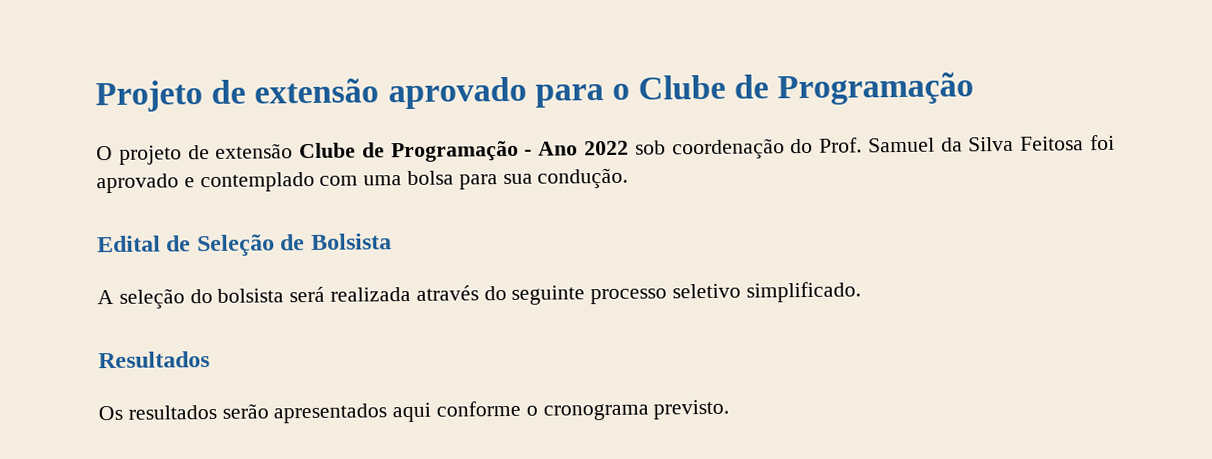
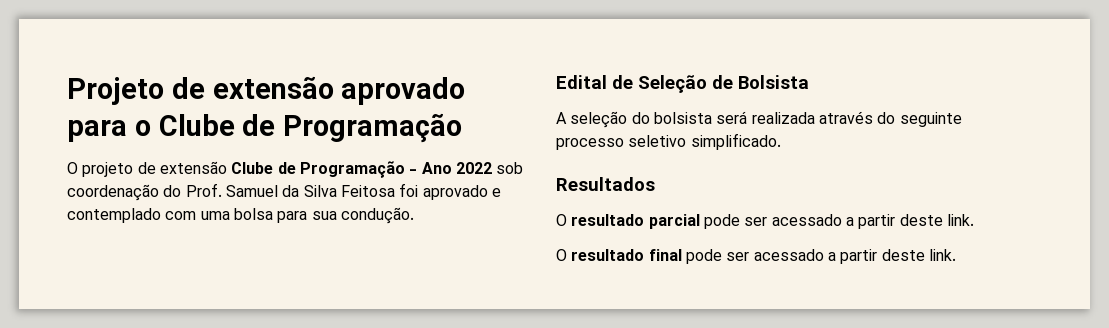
- Os resultados serão apresentados aqui conforme o cronograma previsto.
+ O resultado parcial pode ser acessado a partir deste link.
+ O resultado final pode ser acessado a partir deste link.

